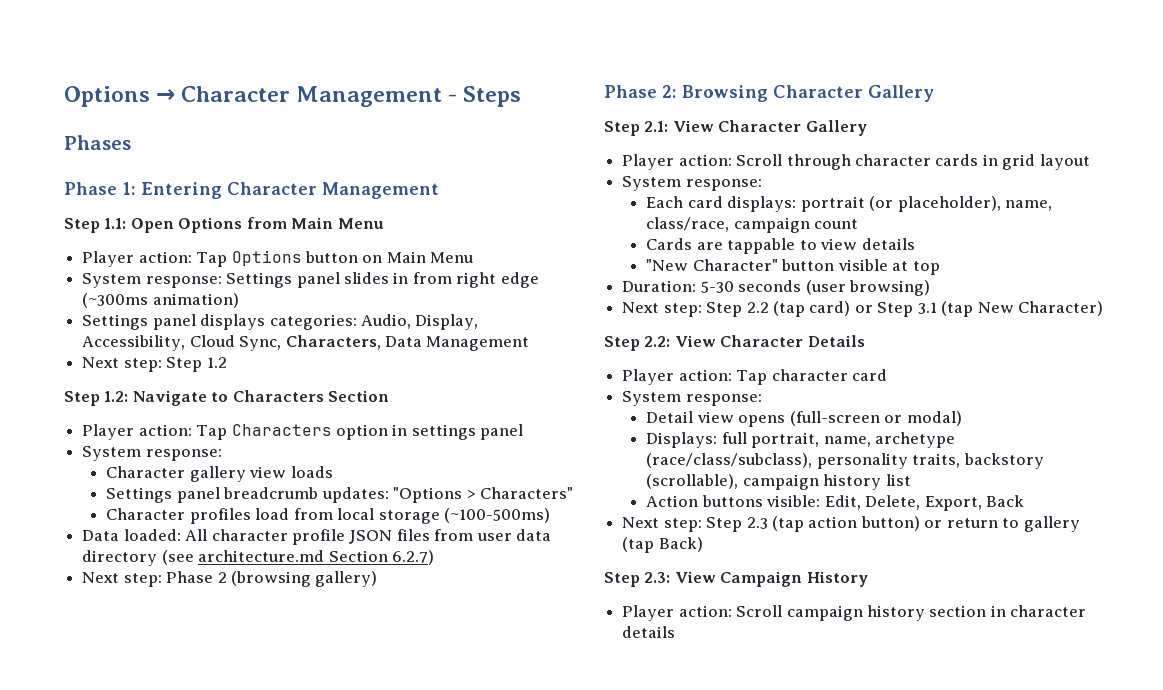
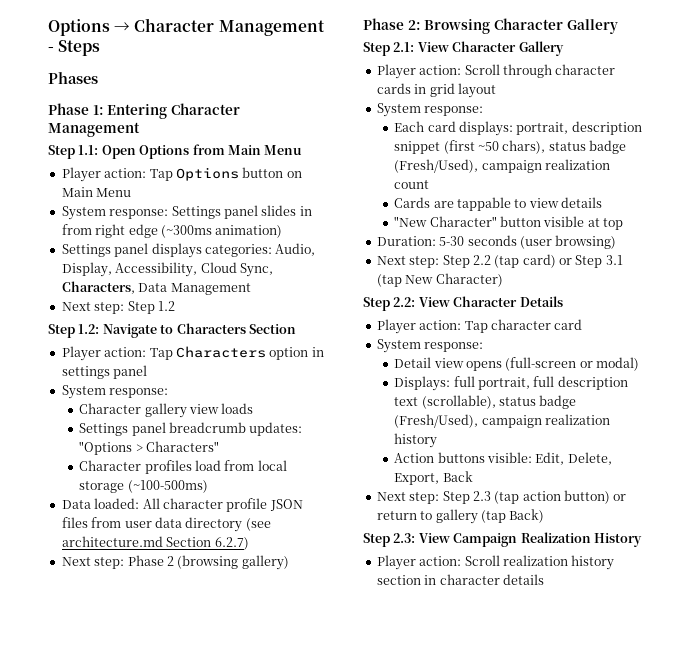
- Each card displays: portrait (or placeholder), name, class/race, campaign count
+ Each card displays: portrait, description snippet (first ~50 chars), status badge (Fresh/Used), campaign realization count
- Displays: full portrait, name, archetype (race/class/subclass), personality traits, backstory (scrollable), campaign history list
+ Displays: full portrait, full description text (scrollable), status badge (Fresh/Used), campaign realization history
- Step 2.3: View Campaign History
+ Step 2.3: View Campaign Realization History
- Player action: Scroll campaign history section in character details
+ Player action: Scroll realization history section in character details

